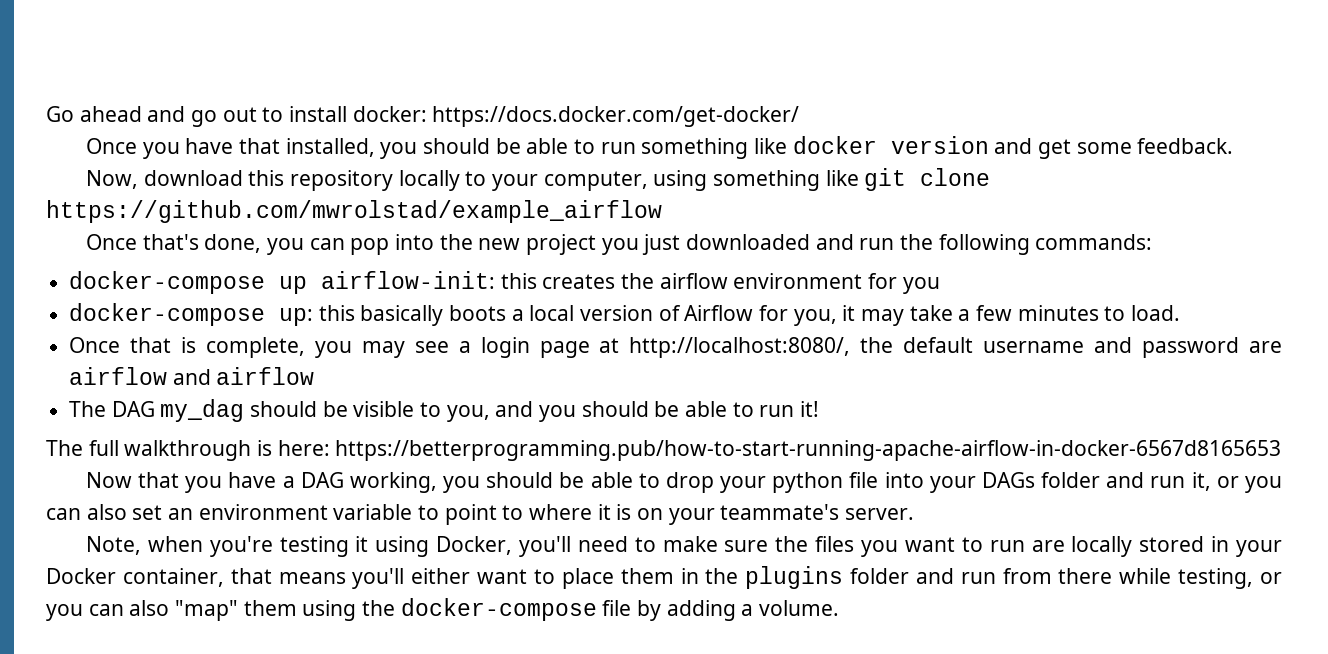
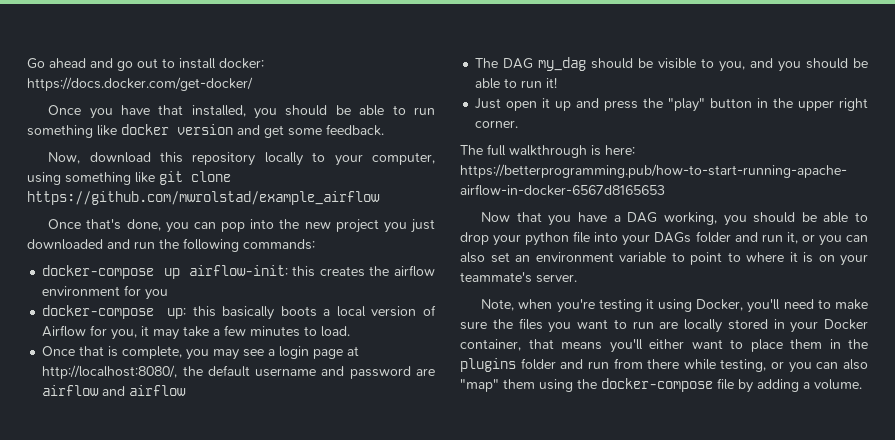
+ Just open it up and press the "play" button in the upper right corner.

